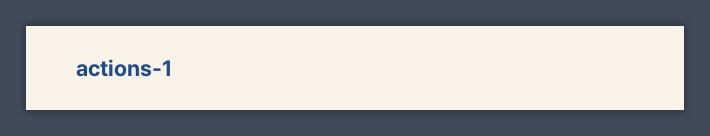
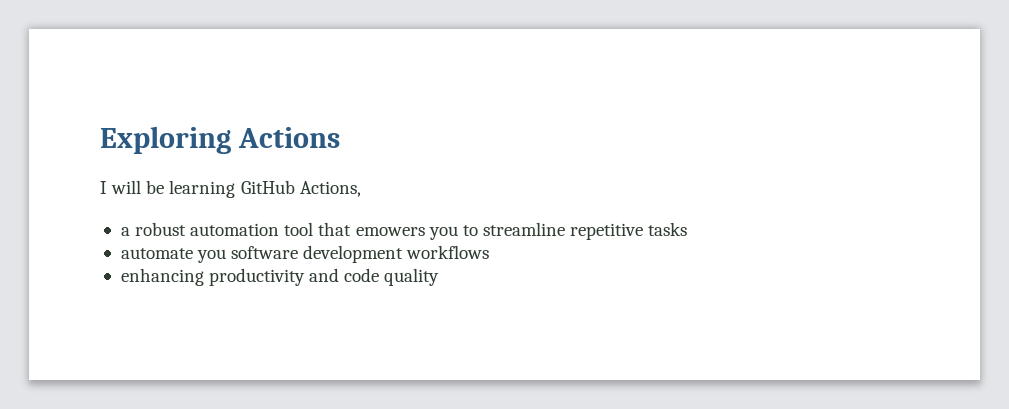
- actions-1
+ Exploring Actions
+ I will be learning GitHub Actions,
+ a robust automation tool that emowers you to streamline repetitive tasks
+ automate you software development workflows
+ enhancing productivity and code quality

